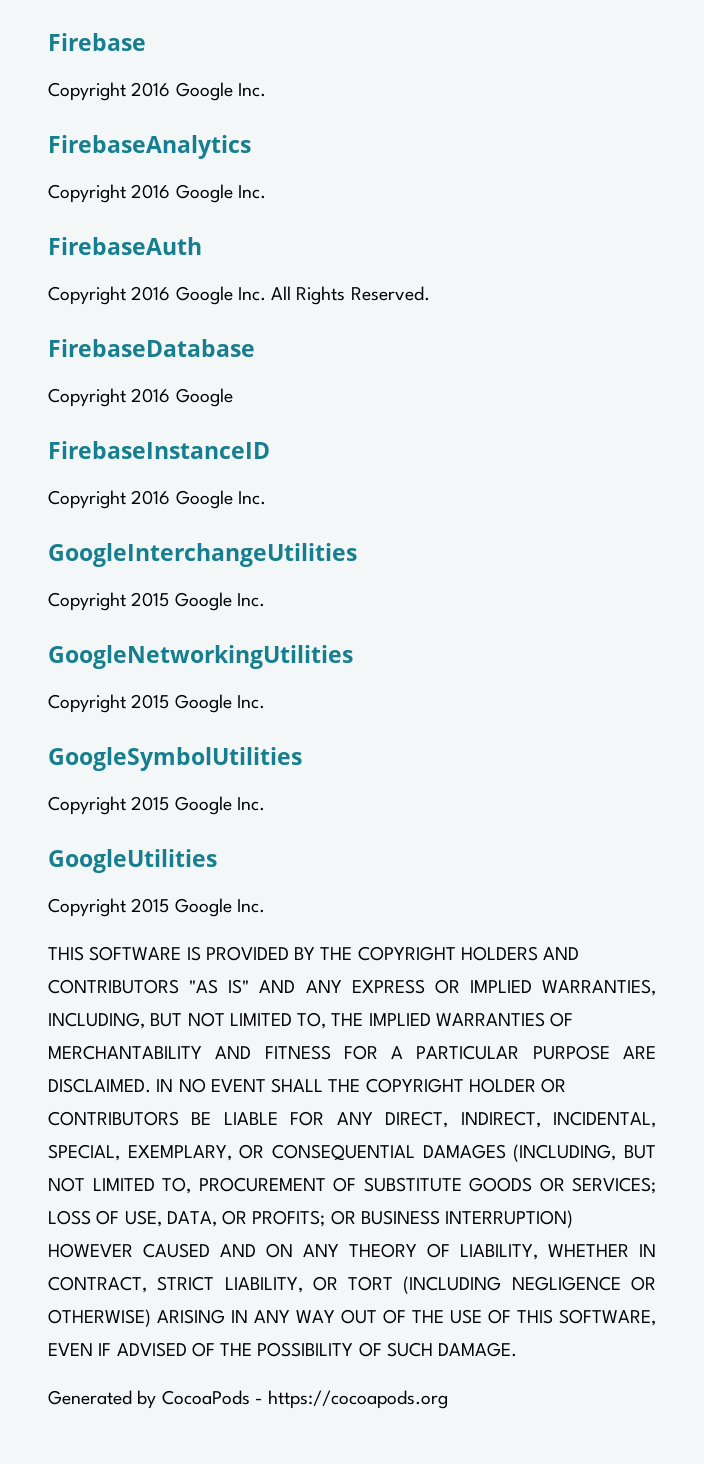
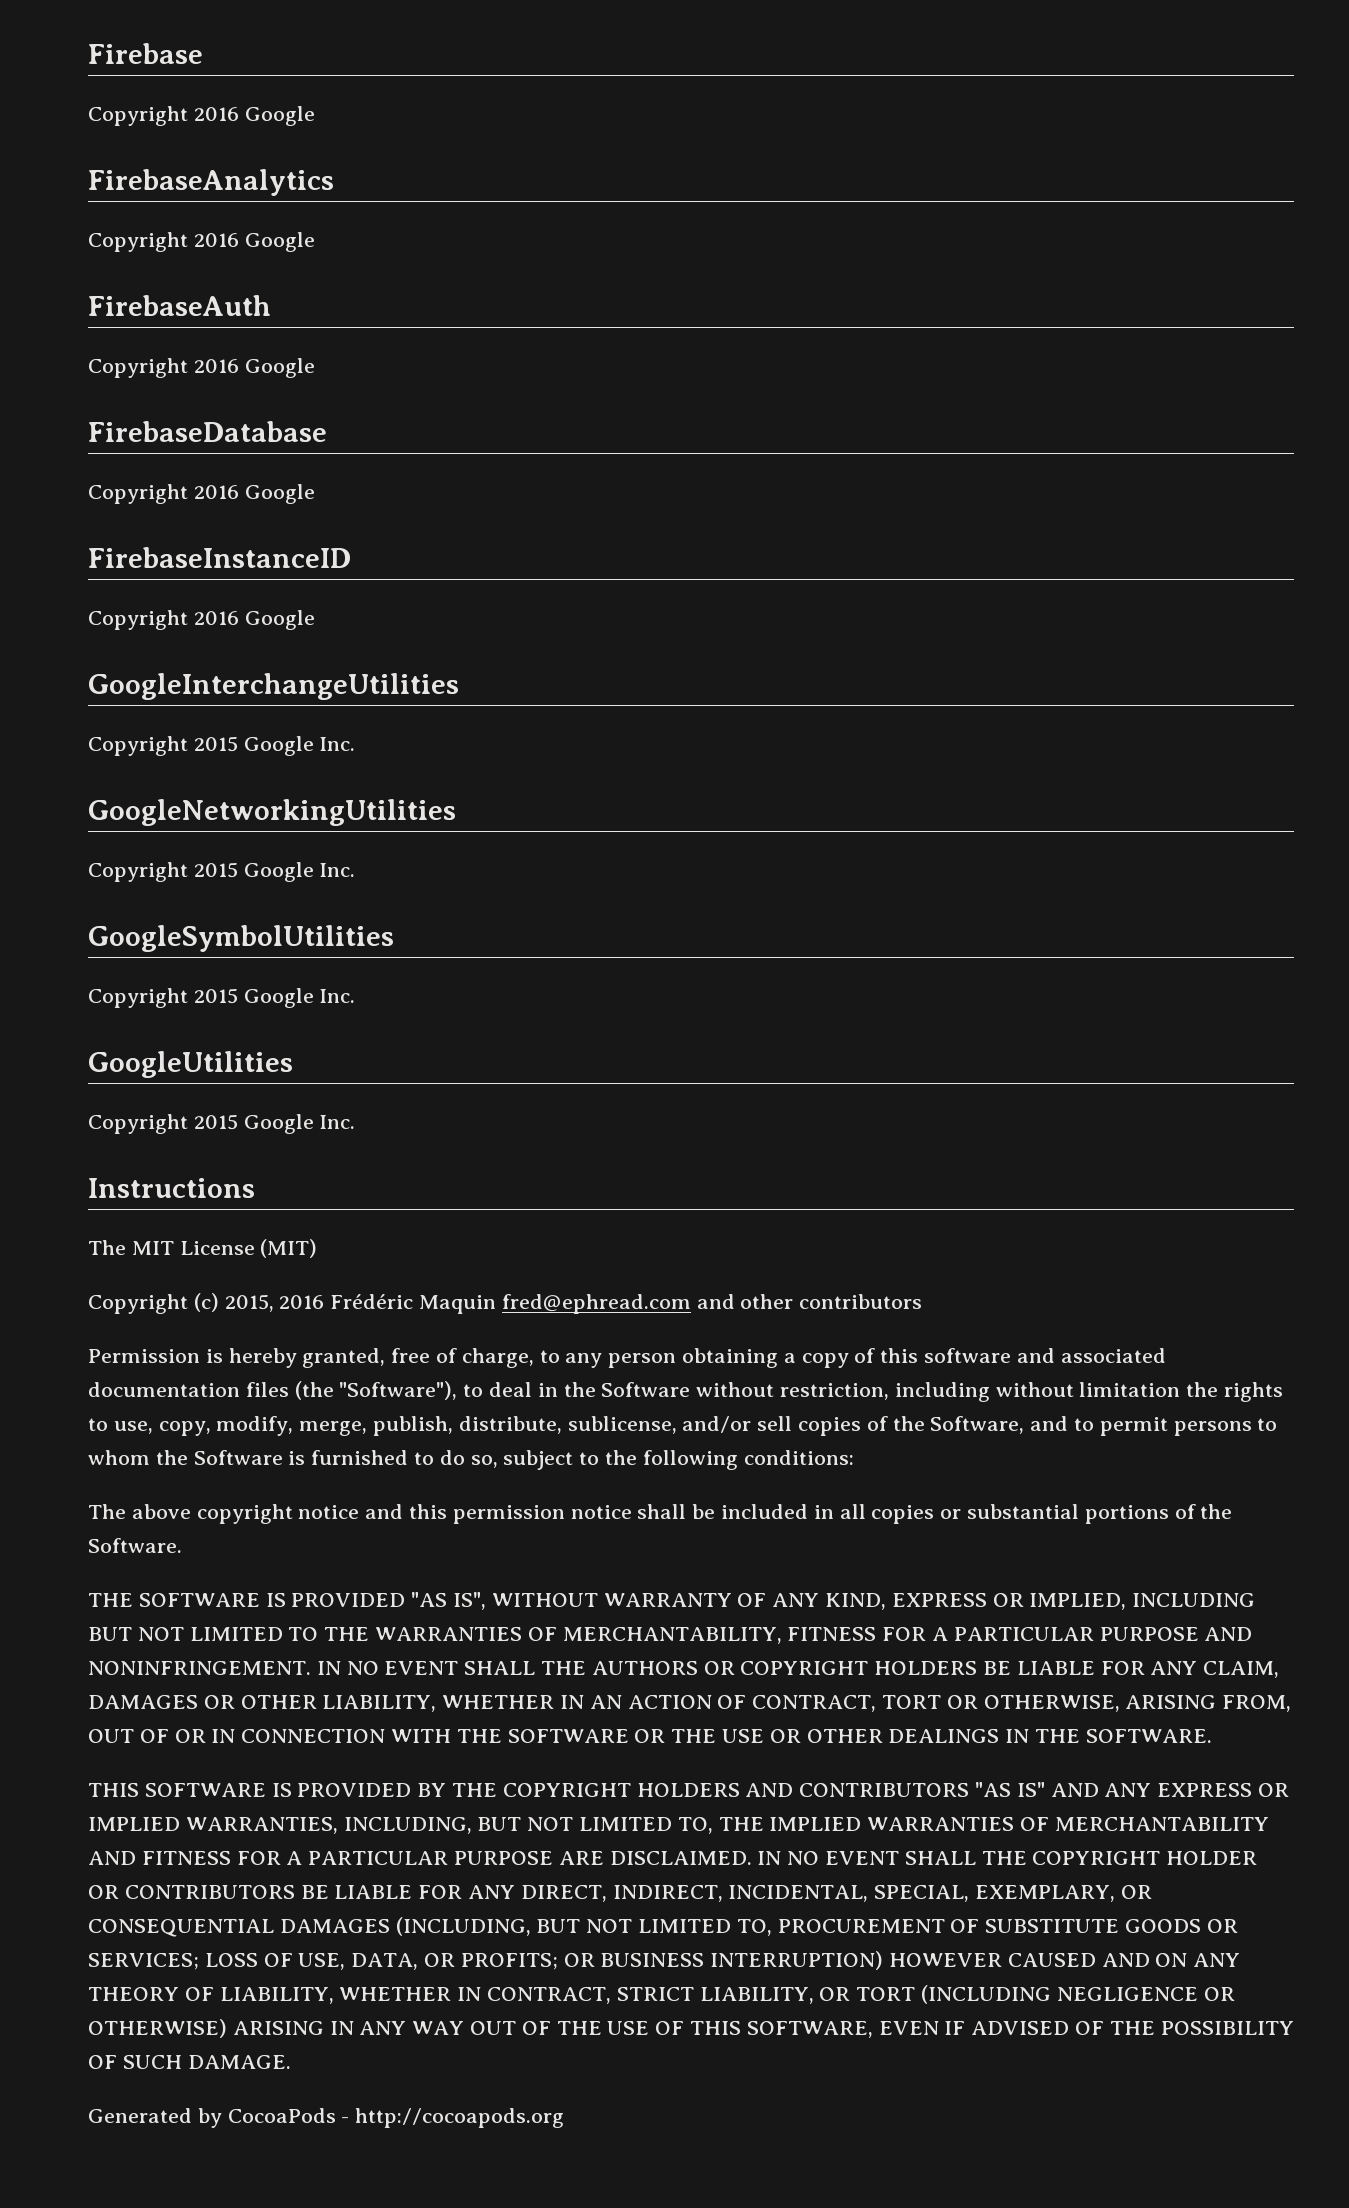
  Firebase
- Copyright 2016 Google Inc.
+ Copyright 2016 Google
  FirebaseAnalytics
- Copyright 2016 Google Inc.
+ Copyright 2016 Google
  FirebaseAuth
- Copyright 2016 Google Inc. All Rights Reserved.
+ Copyright 2016 Google
  FirebaseInstanceID
- Copyright 2016 Google Inc.
+ Copyright 2016 Google
+ Instructions
+ The MIT License (MIT)
+ Copyright (c) 2015, 2016 Frédéric Maquin fred@ephread.com and other contributors
+ Permission is hereby granted, free of charge, to any person obtaining a copy of this software and associated documentation files (the "Software"), to deal in the Software without restriction, including without limitation the rights to use, copy, modify, merge, publish, distribute, sublicense, and/or sell copies of the Software, and to permit persons to whom the Software is furnished to do so, subject to the following conditions:
+ The above copyright notice and this permission notice shall be included in all copies or substantial portions of the Software.
+ THE SOFTWARE IS PROVIDED "AS IS", WITHOUT WARRANTY OF ANY KIND, EXPRESS OR IMPLIED, INCLUDING BUT NOT LIMITED TO THE WARRANTIES OF MERCHANTABILITY, FITNESS FOR A PARTICULAR PURPOSE AND NONINFRINGEMENT. IN NO EVENT SHALL THE AUTHORS OR COPYRIGHT HOLDERS BE LIABLE FOR ANY CLAIM, DAMAGES OR OTHER LIABILITY, WHETHER IN AN ACTION OF CONTRACT, TORT OR OTHERWISE, ARISING FROM, OUT OF OR IN CONNECTION WITH THE SOFTWARE OR THE USE OR OTHER DEALINGS IN THE SOFTWARE.
- Generated by CocoaPods - https://cocoapods.org
+ Generated by CocoaPods - http://cocoapods.org

